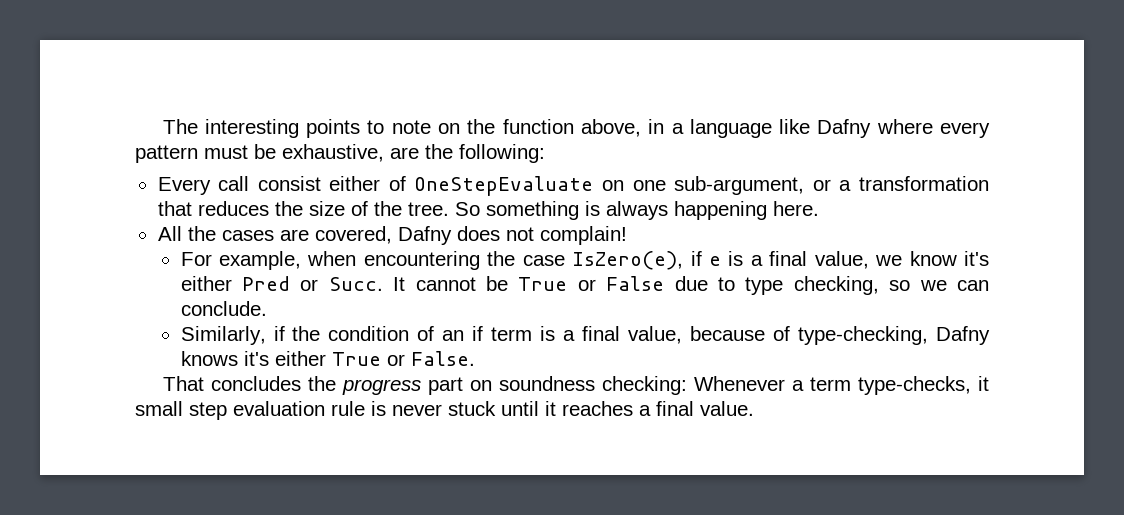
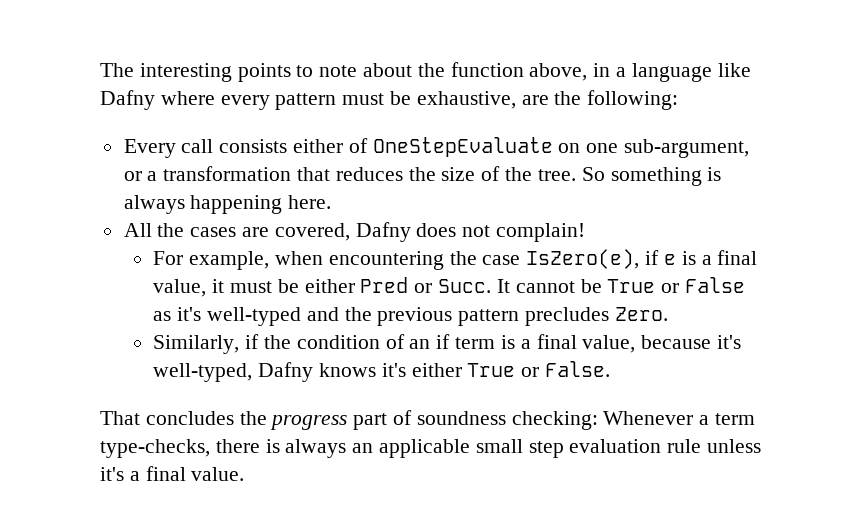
- The interesting points to note on the function above, in a language like Dafny where every pattern must be exhaustive, are the following:
+ The interesting points to note about the function above, in a language like Dafny where every pattern must be exhaustive, are the following:
- Every call consist either of OneStepEvaluate on one sub-argument, or a transformation that reduces the size of the tree.
+ Every call consists either of OneStepEvaluate on one sub-argument, or a transformation that reduces the size of the tree.
- For example, when encountering the case IsZero(e), if e is a final value, we know it's either Pred or Succ.
+ For example, when encountering the case IsZero(e), if e is a final value, it must be either Pred or Succ.
- It cannot be True or False due to type checking, so we can conclude.
+ It cannot be True or False as it's well-typed and the previous pattern precludes Zero.
- Similarly, if the condition of an if term is a final value, because of type-checking, Dafny knows it's either True or False.
+ Similarly, if the condition of an if term is a final value, because it's well-typed, Dafny knows it's either True or False.
- That concludes the progress part on soundness checking: Whenever a term type-checks, it small step evaluation rule is never stuck until it reaches a final value.
+ That concludes the progress part of soundness checking: Whenever a term type-checks, there is always an applicable small step evaluation rule unless it's a final value.

